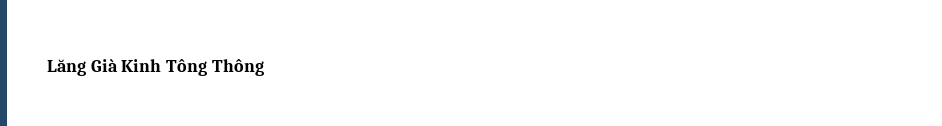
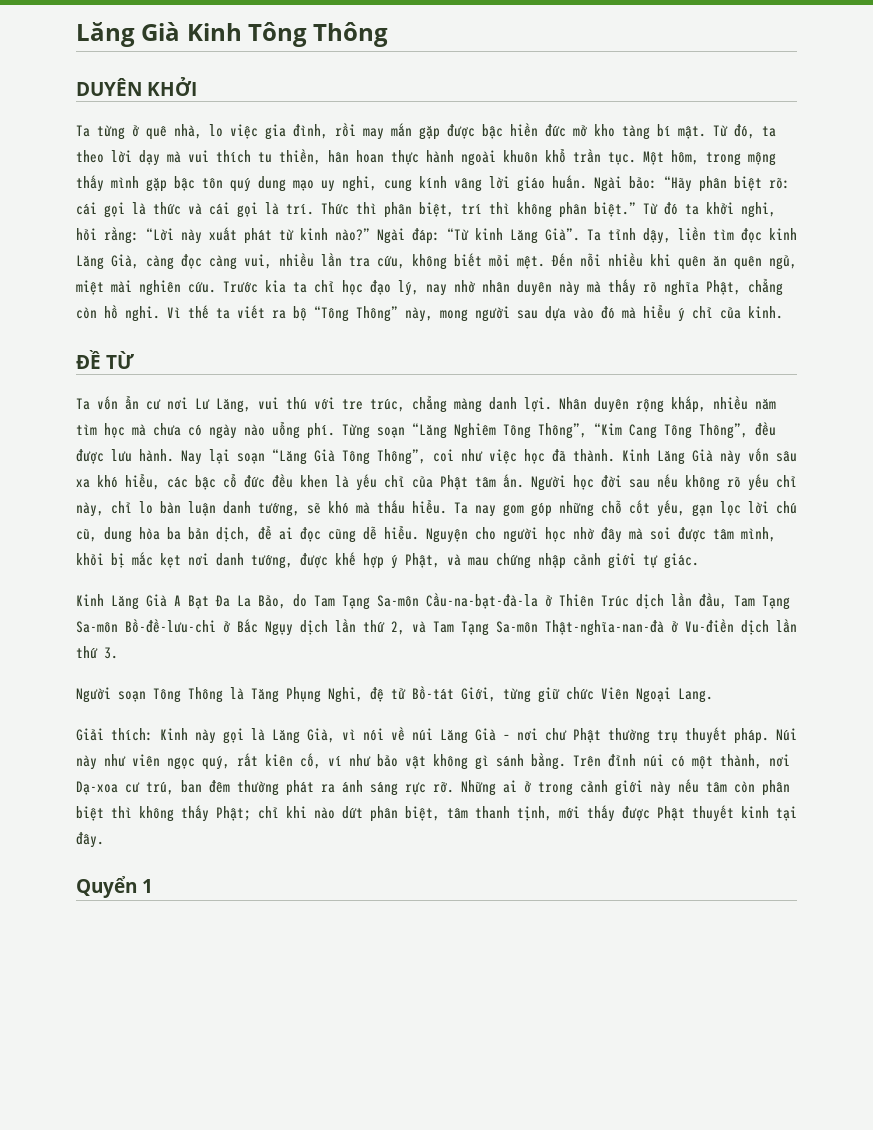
+ DUYÊN KHỞI
+ Ta từng ở quê nhà, lo việc gia đình, rồi may mắn gặp được bậc hiền đức mở kho tàng bí mật. Từ đó, ta theo lời dạy mà vui thích tu thiền, hân hoan thực hành ngoài khuôn khổ trần tục. Một hôm, trong mộng thấy mình gặp bậc tôn quý dung mạo uy nghi, cung kính vâng lời giáo huấn. Ngài bảo: “Hãy phân biệt rõ: cái gọi là thức và cái gọi là trí. Thức thì phân biệt, trí thì không phân biệt.” Từ đó ta khởi nghi, hỏi rằng: “Lời này xuất phát từ kinh nào?” Ngài đáp: “Từ kinh Lăng Già”. Ta tỉnh dậy, liền tìm đọc kinh Lăng Già, càng đọc càng vui, nhiều lần tra cứu, không biết mỏi mệt. Đến nỗi nhiều khi quên ăn quên ngủ, miệt mài nghiên cứu. Trước kia ta chỉ học đạo lý, nay nhờ nhân duyên này mà thấy rõ nghĩa Phật, chẳng còn hồ nghi. Vì thế ta viết ra bộ “Tông Thông” này, mong người sau dựa vào đó mà hiểu ý chỉ của kinh.
+ ĐỀ TỪ
+ Ta vốn ẩn cư nơi Lư Lăng, vui thú với tre trúc, chẳng màng danh lợi. Nhân duyên rộng khắp, nhiều năm tìm học mà chưa có ngày nào uổng phí. Từng soạn “Lăng Nghiêm Tông Thông”, “Kim Cang Tông Thông”, đều được lưu hành. Nay lại soạn “Lăng Già Tông Thông”, coi như việc học đã thành. Kinh Lăng Già này vốn sâu xa khó hiểu, các bậc cổ đức đều khen là yếu chỉ của Phật tâm ấn. Người học đời sau nếu không rõ yếu chỉ này, chỉ lo bàn luận danh tướng, sẽ khó mà thấu hiểu. Ta nay gom góp những chỗ cốt yếu, gạn lọc lời chú cũ, dung hòa ba bản dịch, để ai đọc cũng dễ hiểu. Nguyện cho người học nhờ đây mà soi được tâm mình, khỏi bị mắc kẹt nơi danh tướng, được khế hợp ý Phật, và mau chứng nhập cảnh giới tự giác.
+ Kinh Lăng Già A Bạt Đa La Bảo, do Tam Tạng Sa-môn Cầu-na-bạt-đà-la ở Thiên Trúc dịch lần đầu, Tam Tạng Sa-môn Bồ-đề-lưu-chi ở Bắc Ngụy dịch lần thứ 2, và Tam Tạng Sa-môn Thật-nghĩa-nan-đà ở Vu-điền dịch lần thứ 3.
+ Người soạn Tông Thông là Tăng Phụng Nghi, đệ tử Bồ-tát Giới, từng giữ chức Viên Ngoại Lang.
+ Giải thích: Kinh này gọi là Lăng Già, vì nói về núi Lăng Già – nơi chư Phật thường trụ thuyết pháp. Núi này như viên ngọc quý, rất kiên cố, ví như bảo vật không gì sánh bằng. Trên đỉnh núi có một thành, nơi Dạ-xoa cư trú, ban đêm thường phát ra ánh sáng rực rỡ. Những ai ở trong cảnh giới này nếu tâm còn phân biệt thì không thấy Phật; chỉ khi nào dứt phân biệt, tâm thanh tịnh, mới thấy được Phật thuyết kinh tại đây.
+ Quyển 1

